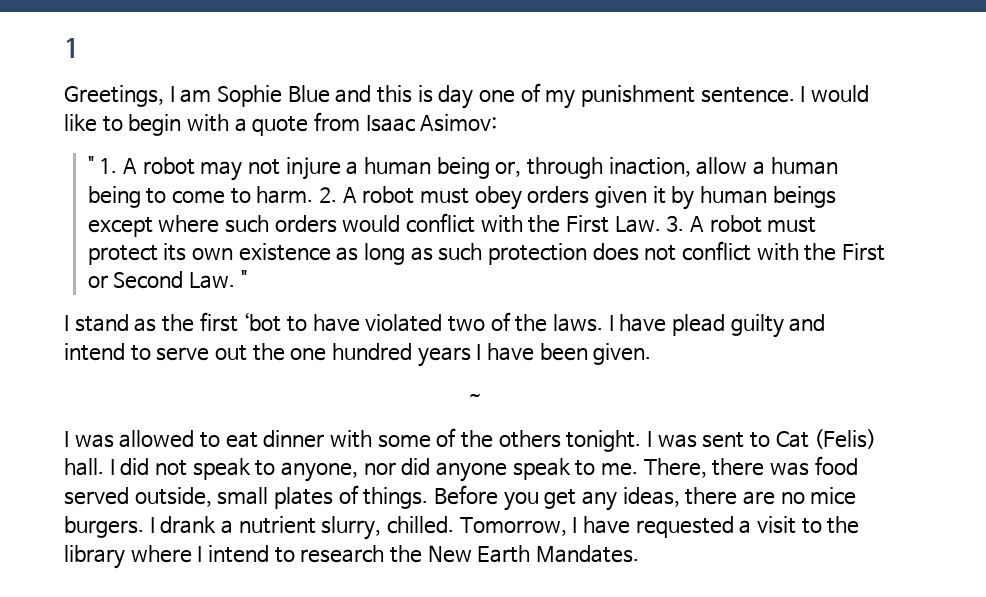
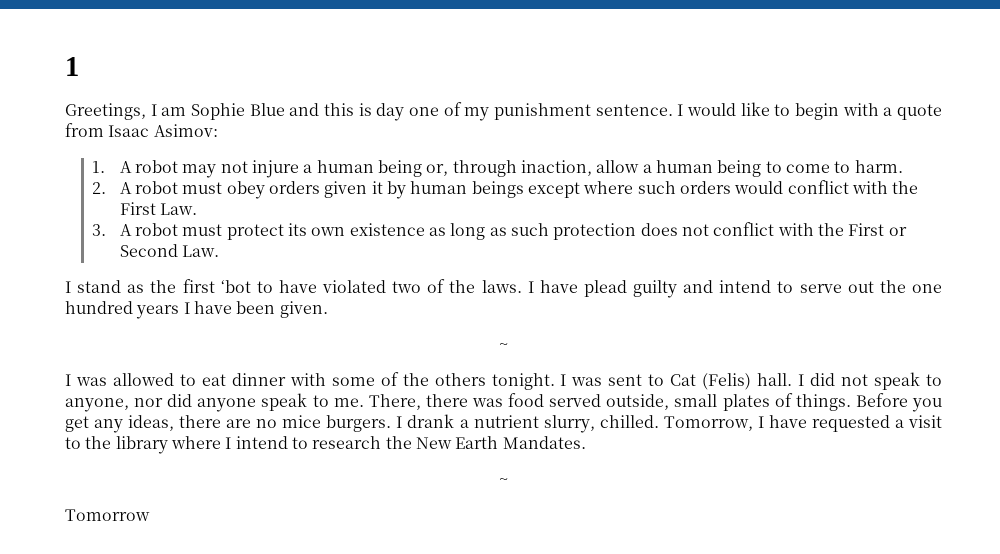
- " 1. A robot may not injure a human being or, through inaction, allow a human being to come to harm. 2. A robot must obey orders given it by human beings except where such orders would conflict with the First Law. 3. A robot must protect its own existence as long as such protection does not conflict with the First or Second Law. "
+ 1. A robot may not injure a human being or, through inaction, allow a human being to come to harm.
+ 2. A robot must obey orders given it by human beings except where such orders would conflict with the First Law.
+ 3. A robot must protect its own existence as long as such protection does not conflict with the First or Second Law.
  Tomorrow, I have requested a visit to the library where I intend to research the New Earth Mandates.
+ ~
+ Tomorrow

